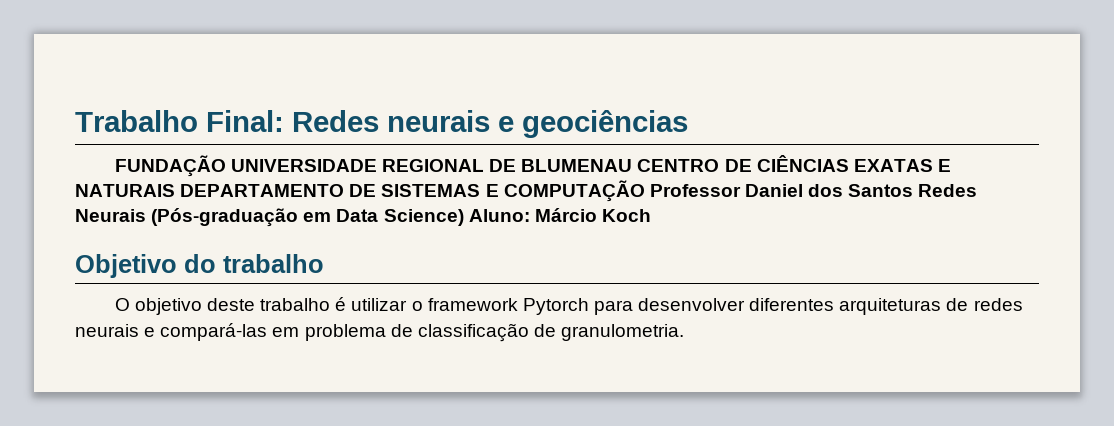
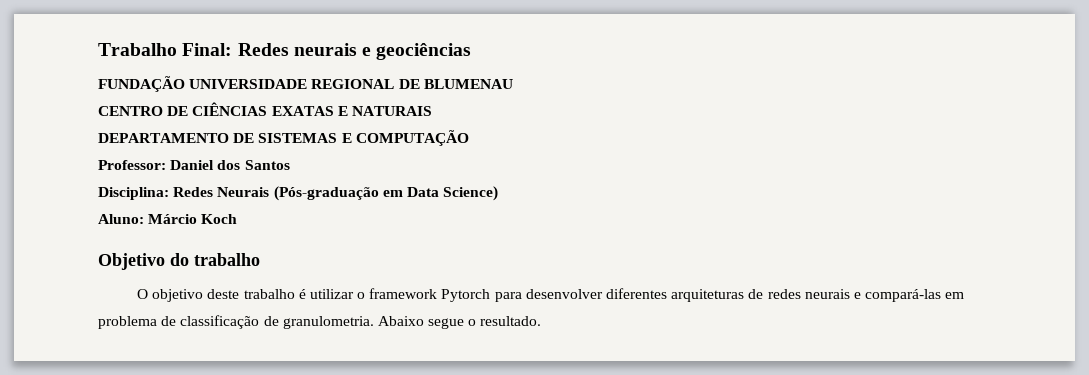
- FUNDAÇÃO UNIVERSIDADE REGIONAL DE BLUMENAU CENTRO DE CIÊNCIAS EXATAS E NATURAIS DEPARTAMENTO DE SISTEMAS E COMPUTAÇÃO Professor Daniel dos Santos Redes Neurais (Pós-graduação em Data Science) Aluno: Márcio Koch
+ FUNDAÇÃO UNIVERSIDADE REGIONAL DE BLUMENAU
+ CENTRO DE CIÊNCIAS EXATAS E NATURAIS
+ DEPARTAMENTO DE SISTEMAS E COMPUTAÇÃO
+ Professor: Daniel dos Santos
+ Disciplina: Redes Neurais (Pós-graduação em Data Science)
+ Aluno: Márcio Koch
+ Abaixo segue o resultado.

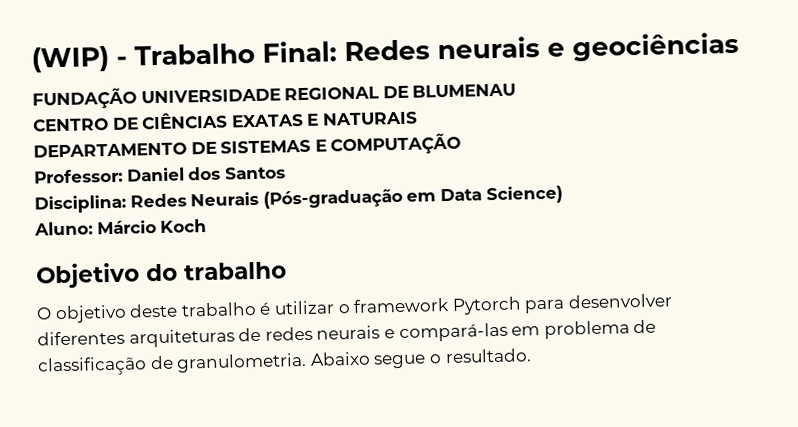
- Trabalho Final: Redes neurais e geociências
+ (WIP) - Trabalho Final: Redes neurais e geociências

